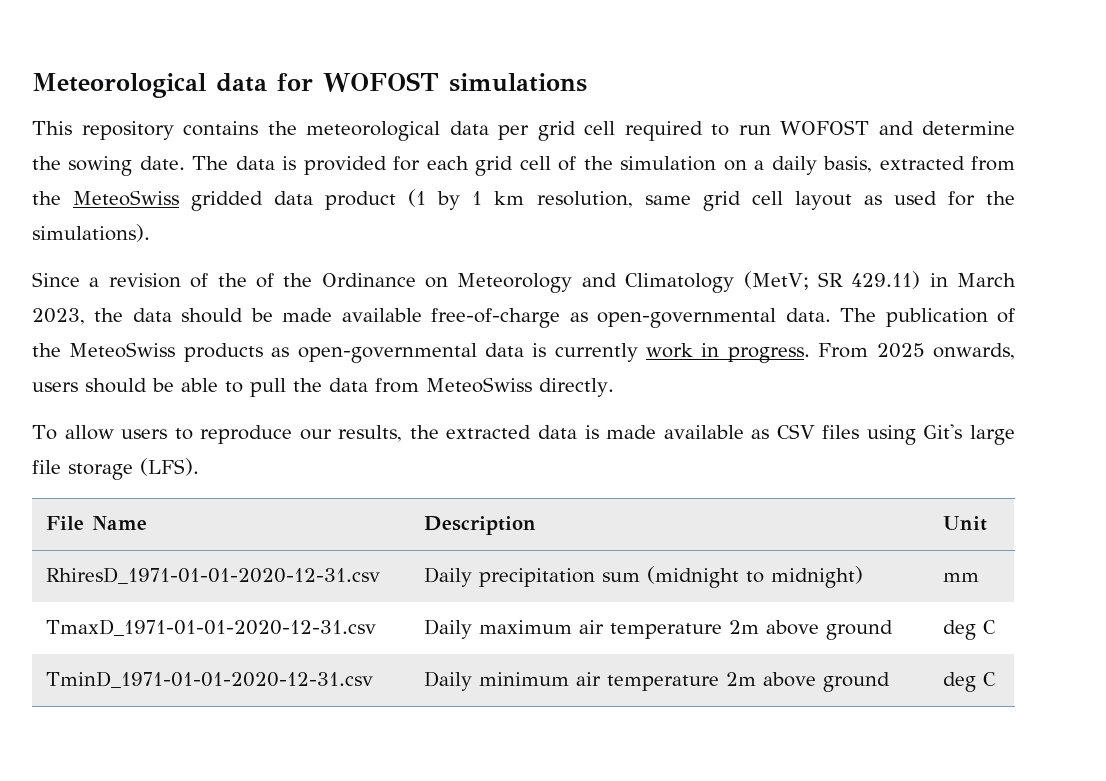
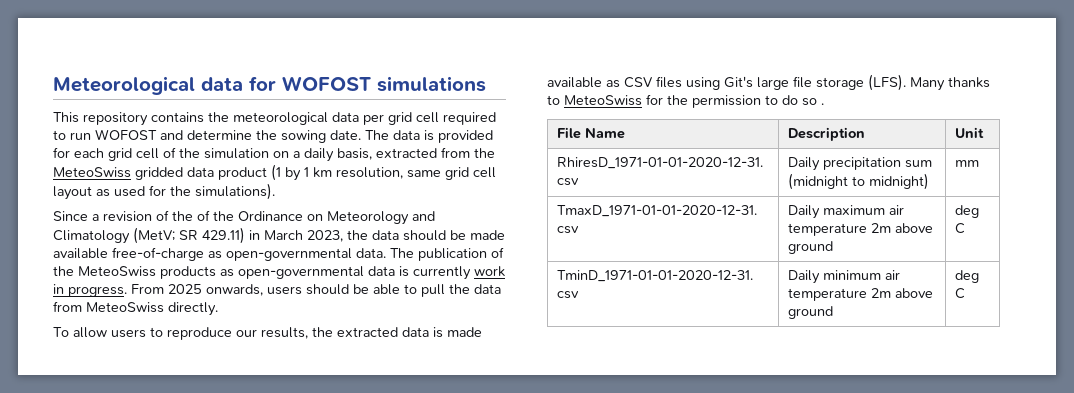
+ Many thanks to MeteoSwiss for the permission to do so .

